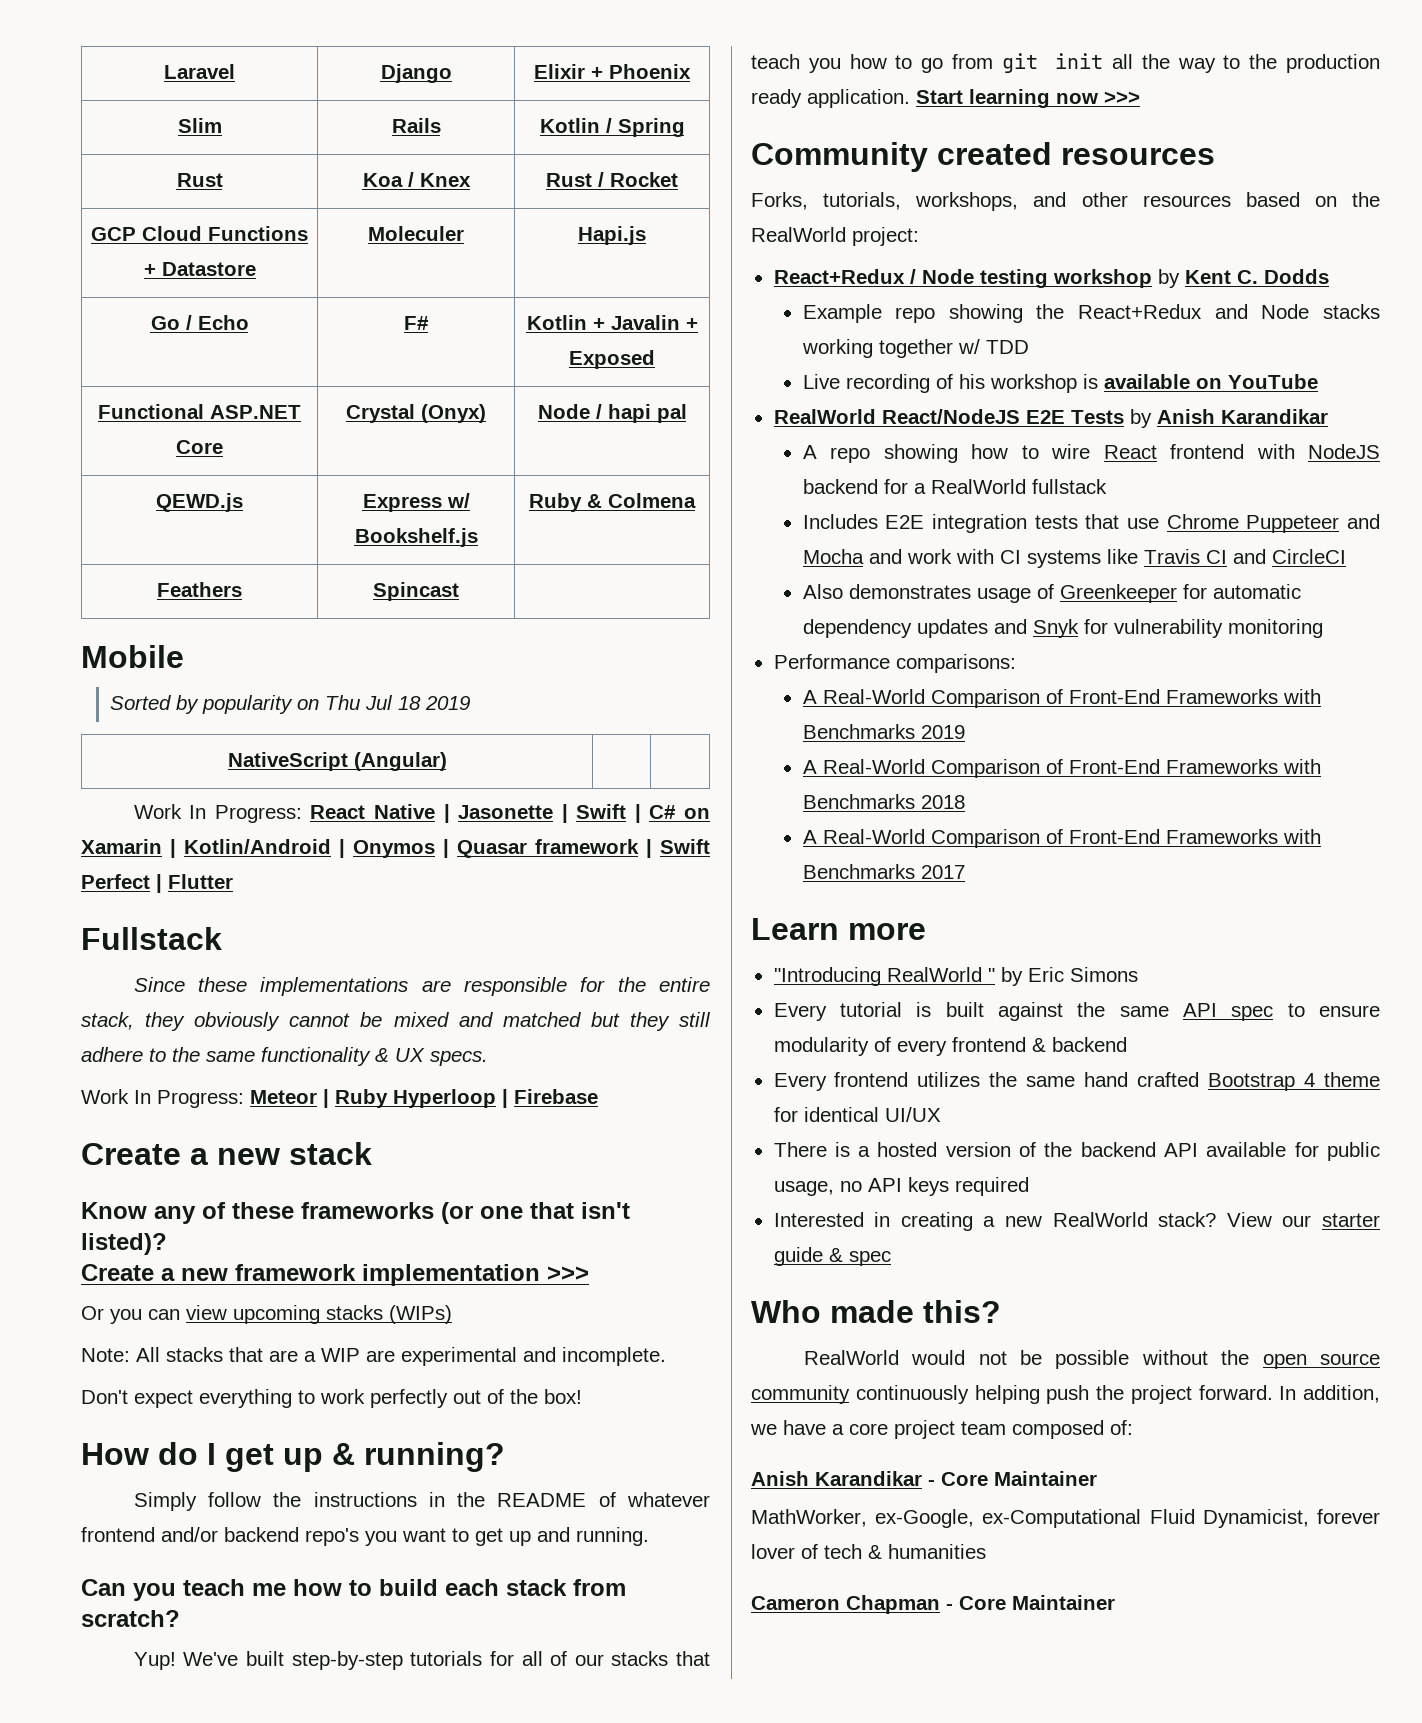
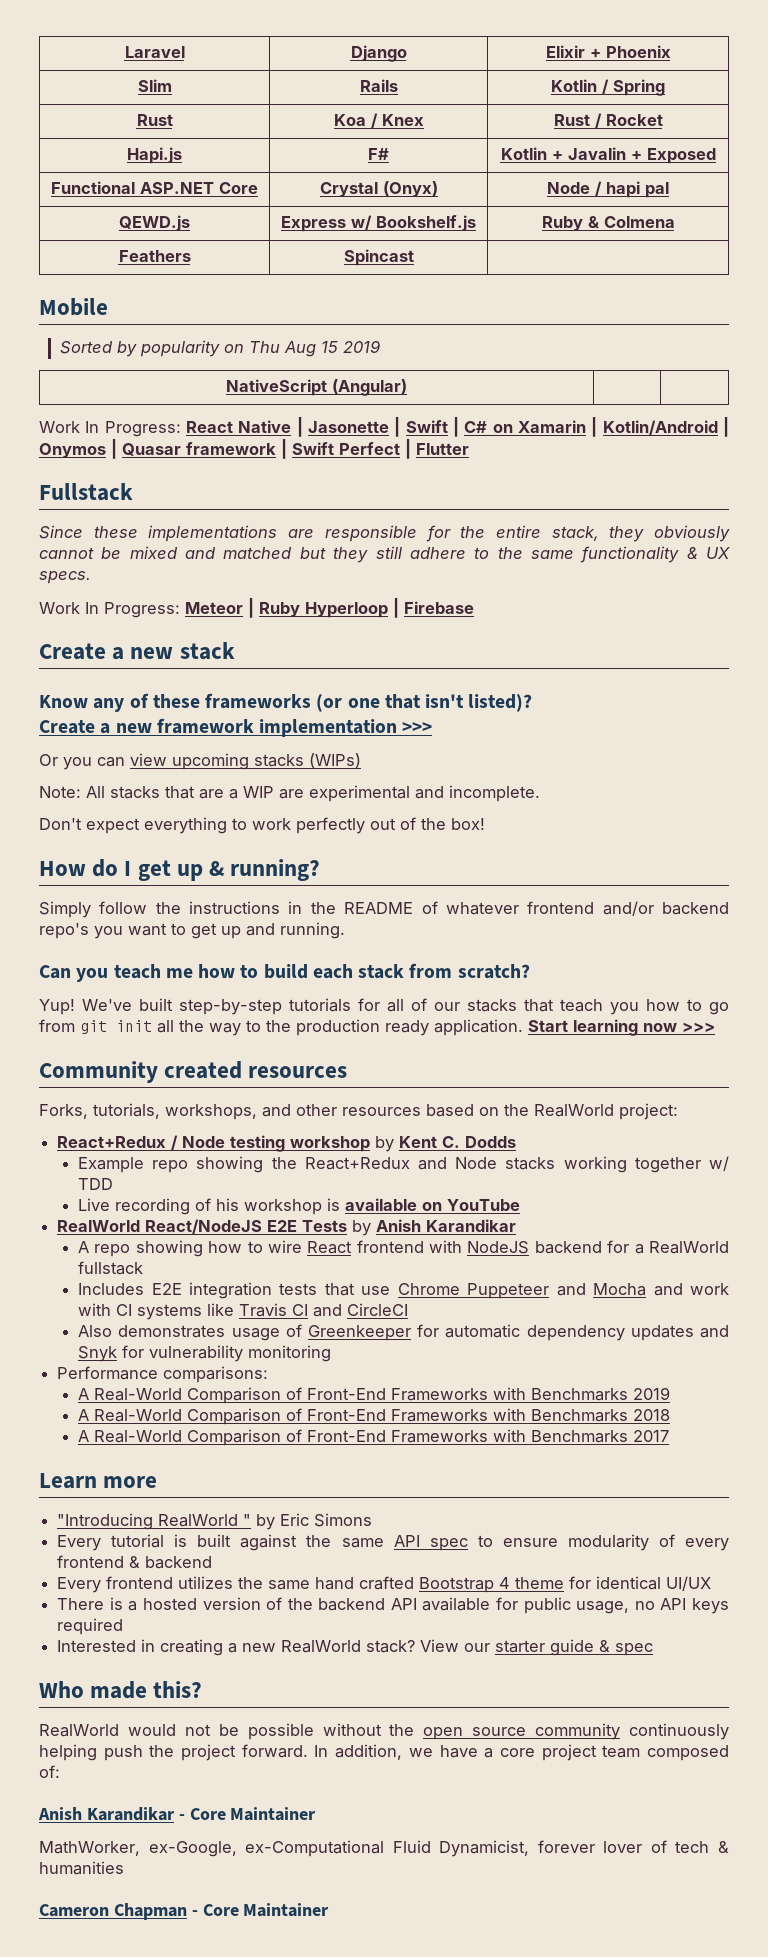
- GCP Cloud Functions + Datastore | Moleculer | Hapi.js
- Go / Echo | F# | Kotlin + Javalin + Exposed
+ Hapi.js | F# | Kotlin + Javalin + Exposed
- Sorted by popularity on Thu Jul 18 2019
+ Sorted by popularity on Thu Aug 15 2019

